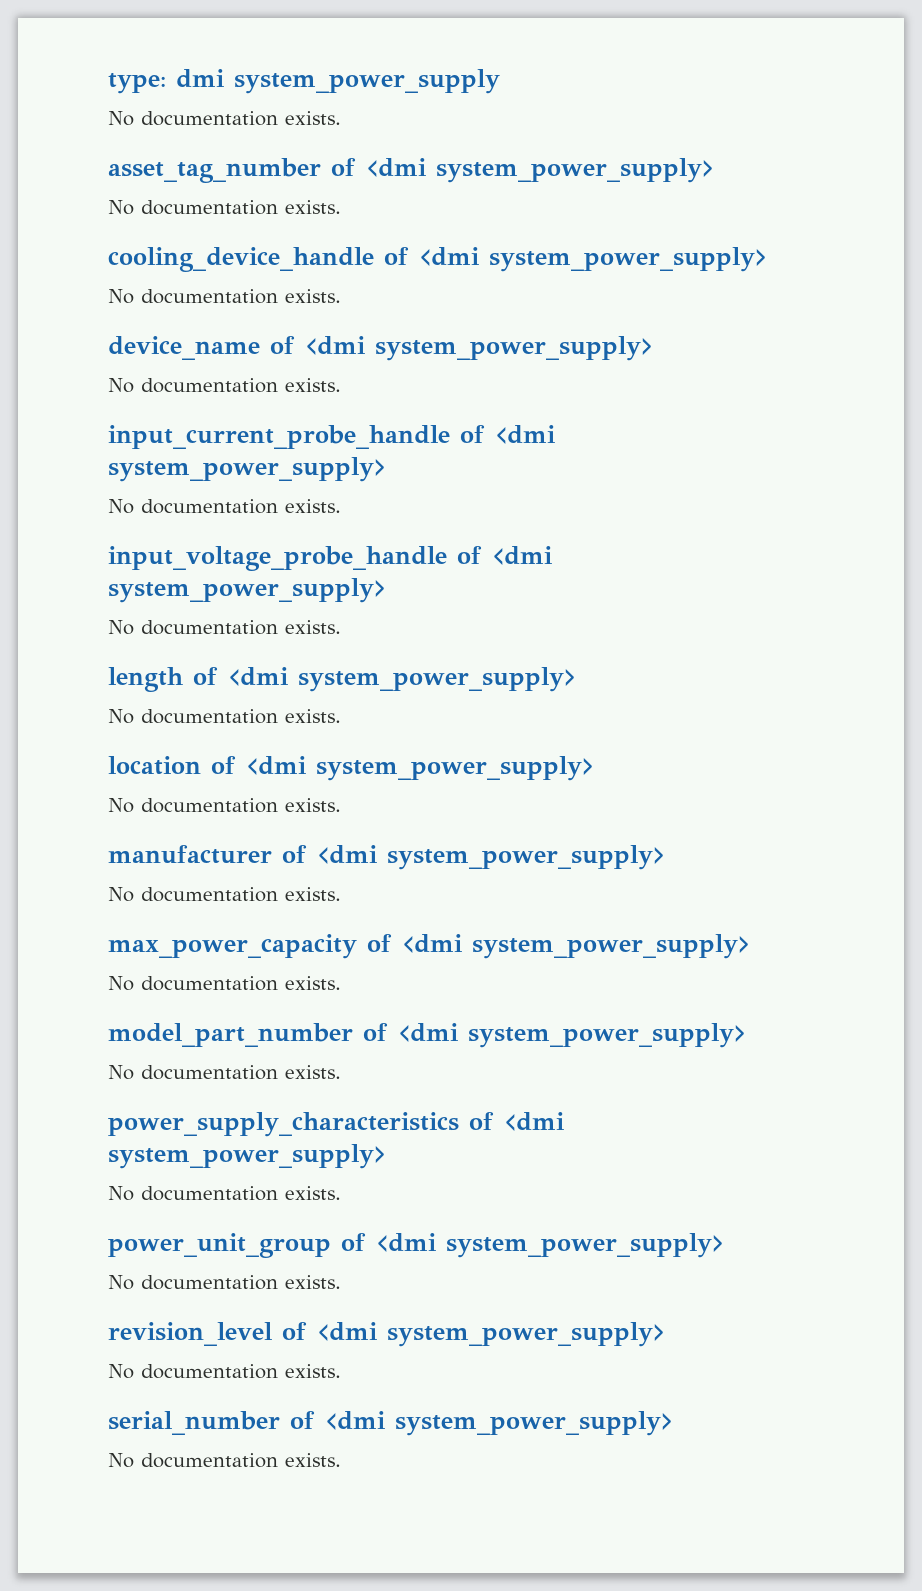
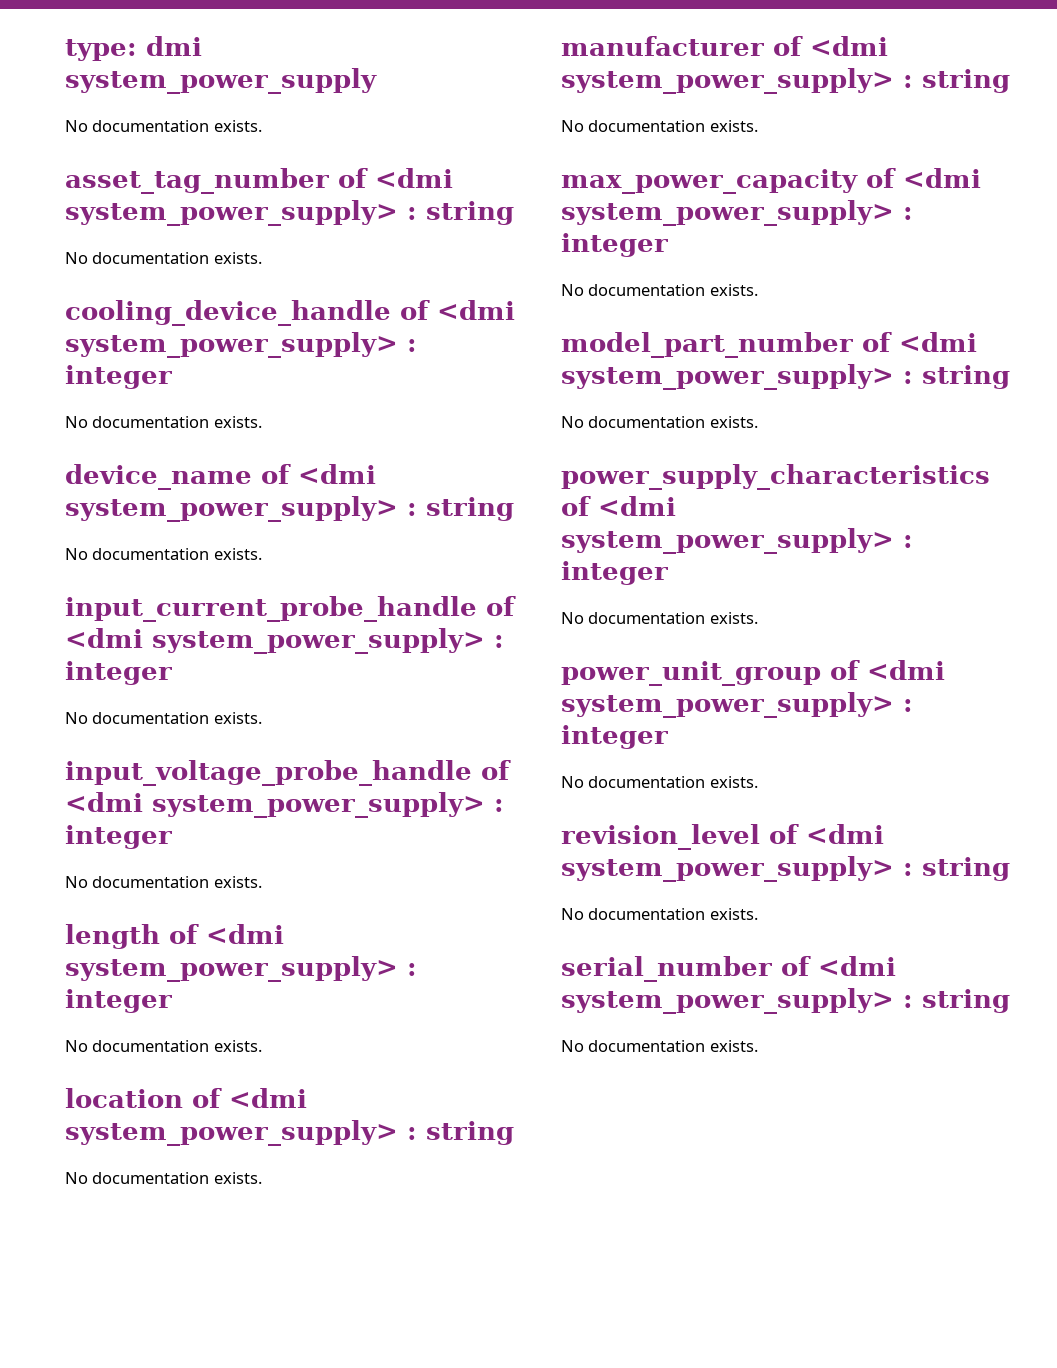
- asset_tag_number of <dmi system_power_supply>
+ asset_tag_number of <dmi system_power_supply> : string
- cooling_device_handle of <dmi system_power_supply>
+ cooling_device_handle of <dmi system_power_supply> : integer
- device_name of <dmi system_power_supply>
+ device_name of <dmi system_power_supply> : string
- input_current_probe_handle of <dmi system_power_supply>
+ input_current_probe_handle of <dmi system_power_supply> : integer
- input_voltage_probe_handle of <dmi system_power_supply>
+ input_voltage_probe_handle of <dmi system_power_supply> : integer
- length of <dmi system_power_supply>
+ length of <dmi system_power_supply> : integer
- location of <dmi system_power_supply>
+ location of <dmi system_power_supply> : string
- manufacturer of <dmi system_power_supply>
+ manufacturer of <dmi system_power_supply> : string
- max_power_capacity of <dmi system_power_supply>
+ max_power_capacity of <dmi system_power_supply> : integer
- model_part_number of <dmi system_power_supply>
+ model_part_number of <dmi system_power_supply> : string
- power_supply_characteristics of <dmi system_power_supply>
+ power_supply_characteristics of <dmi system_power_supply> : integer
- power_unit_group of <dmi system_power_supply>
+ power_unit_group of <dmi system_power_supply> : integer
- revision_level of <dmi system_power_supply>
+ revision_level of <dmi system_power_supply> : string
- serial_number of <dmi system_power_supply>
+ serial_number of <dmi system_power_supply> : string

